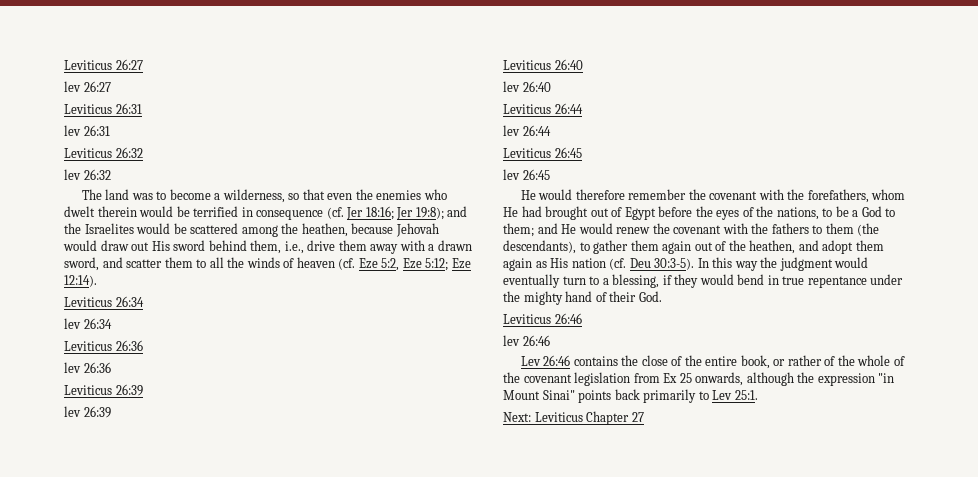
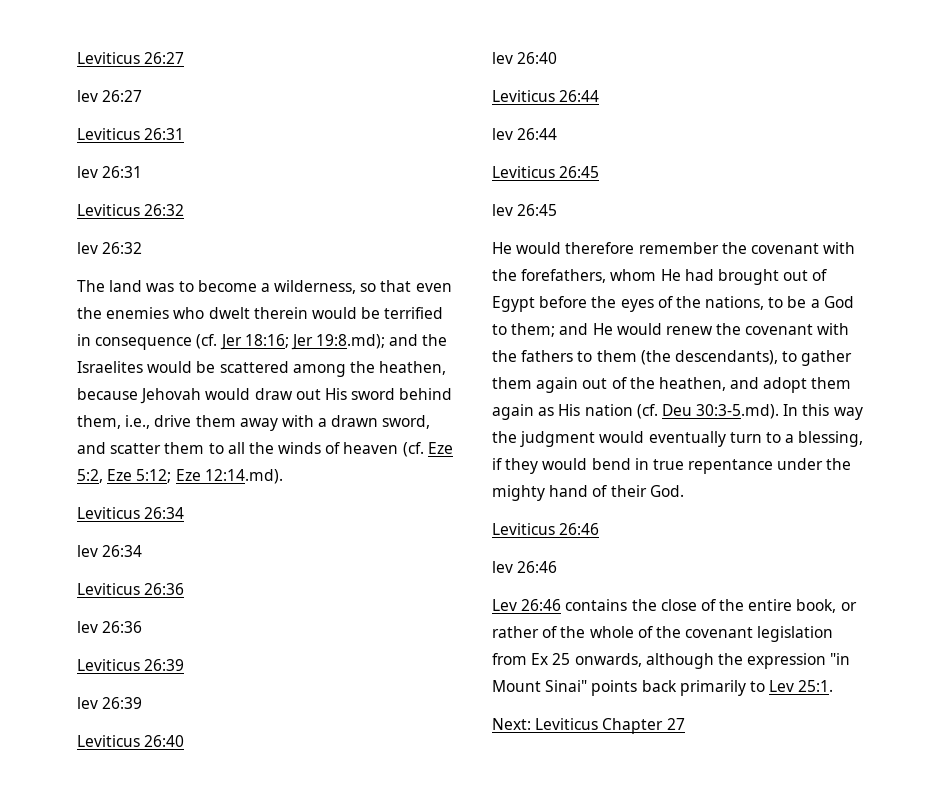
- Jer 19:8);
+ Jer 19:8.md);
- Eze 12:14).
+ Eze 12:14.md).
- and He would renew the covenant with the fathers to them (the descendants), to gather them again out of the heathen, and adopt them again as His nation (cf. Deu 30:3-5). In this way the judgment would eventually turn to a blessing, if they would bend in true repentance under the mighty hand of their God.
+ and He would renew the covenant with the fathers to them (the descendants), to gather them again out of the heathen, and adopt them again as His nation (cf. Deu 30:3-5.md). In this way the judgment would eventually turn to a blessing, if they would bend in true repentance under the mighty hand of their God.

